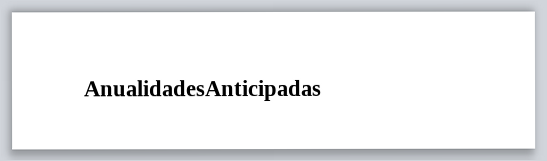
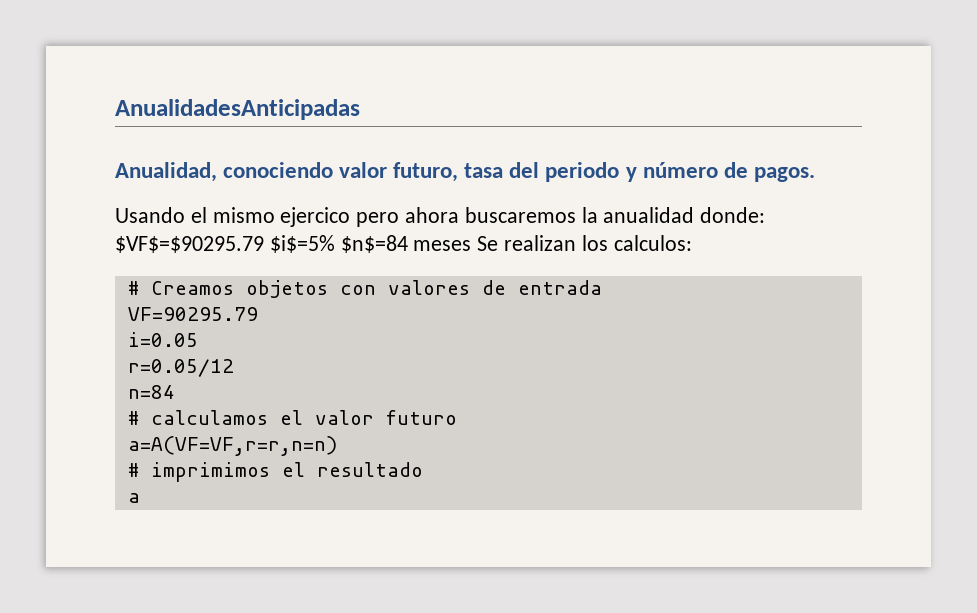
+ Anualidad, conociendo valor futuro, tasa del periodo y número de pagos.
+ Usando el mismo ejercico pero ahora buscaremos la anualidad donde: $VF$=$90295.79 $i$=5% $n$=84 meses Se realizan los calculos:
+ # Creamos objetos con valores de entrada
+ VF=90295.79
+ i=0.05
+ r=0.05/12
+ n=84
+ # calculamos el valor futuro
+ a=A(VF=VF,r=r,n=n)
+ # imprimimos el resultado
+ a

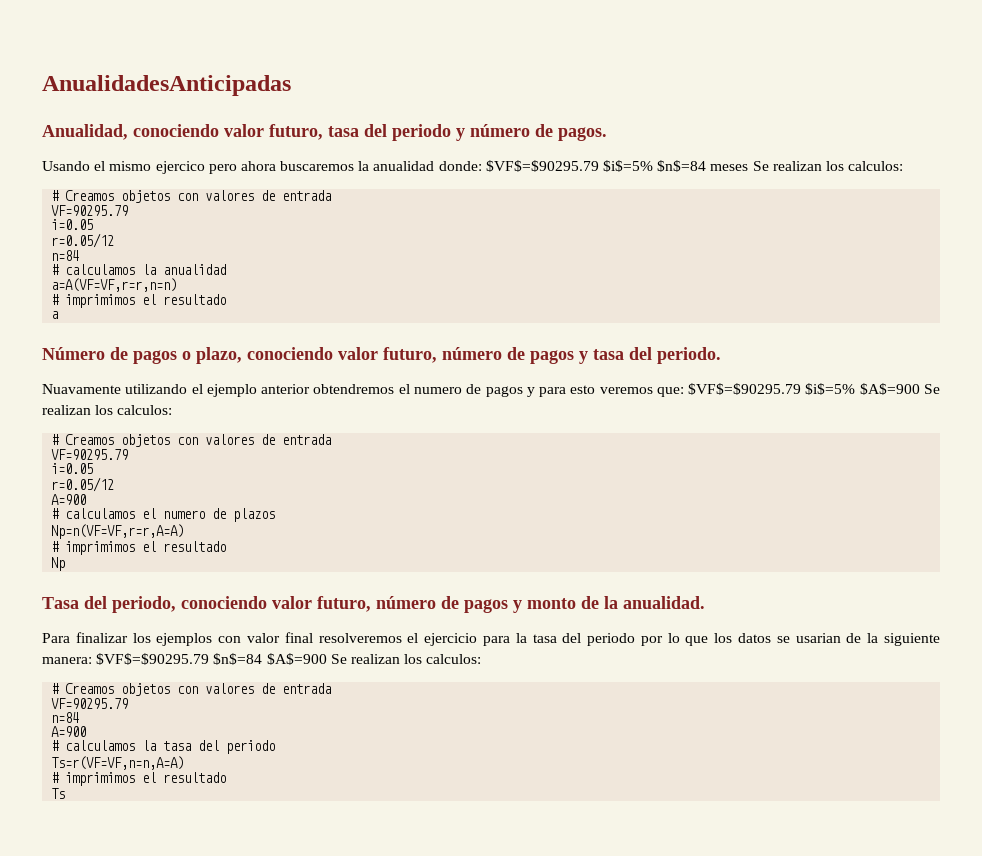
- # calculamos el valor futuro
+ # calculamos la anualidad
+ Número de pagos o plazo, conociendo valor futuro, número de pagos y tasa del periodo.
+ Nuavamente utilizando el ejemplo anterior obtendremos el numero de pagos y para esto veremos que: $VF$=$90295.79 $i$=5% $A$=900 Se realizan los calculos:
+ # Creamos objetos con valores de entrada
+ VF=90295.79
+ i=0.05
+ r=0.05/12
+ A=900
+ # calculamos el numero de plazos
+ Np=n(VF=VF,r=r,A=A)
+ # imprimimos el resultado
+ Np
+ Tasa del periodo, conociendo valor futuro, número de pagos y monto de la anualidad.
+ Para finalizar los ejemplos con valor final resolveremos el ejercicio para la tasa del periodo por lo que los datos se usarian de la siguiente manera: $VF$=$90295.79 $n$=84 $A$=900 Se realizan los calculos:
+ # Creamos objetos con valores de entrada
+ VF=90295.79
+ n=84
+ A=900
+ # calculamos la tasa del periodo
+ Ts=r(VF=VF,n=n,A=A)
+ # imprimimos el resultado
+ Ts

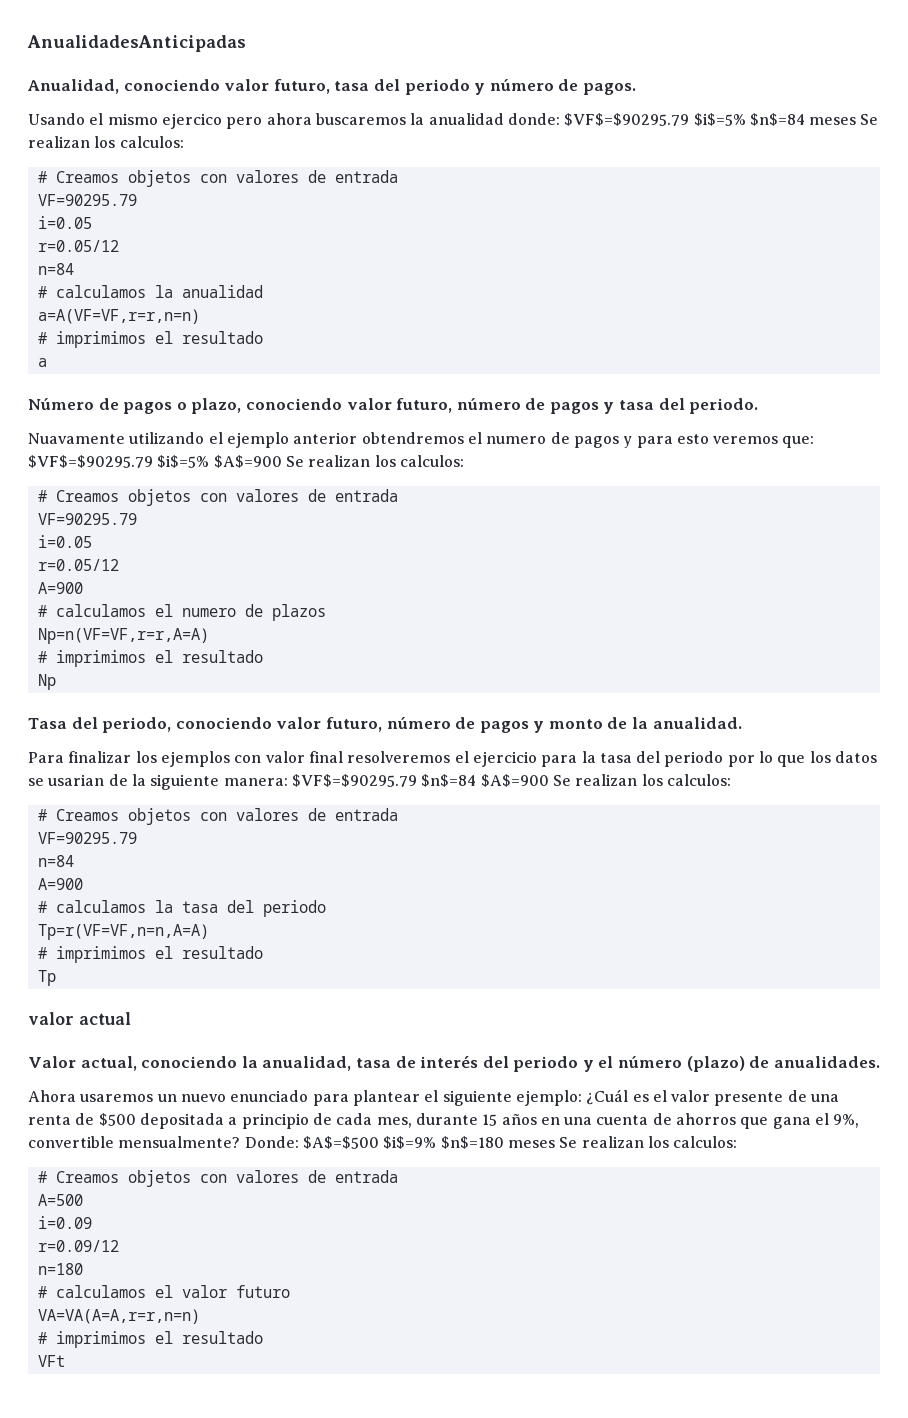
- Ts=r(VF=VF,n=n,A=A)
+ Tp=r(VF=VF,n=n,A=A)
  # imprimimos el resultado
- Ts
+ Tp
+ valor actual
+ Valor actual, conociendo la anualidad, tasa de interés del periodo y el número (plazo) de anualidades.
+ Ahora usaremos un nuevo enunciado para plantear el siguiente ejemplo: ¿Cuál es el valor presente de una renta de $500 depositada a principio de cada mes, durante 15 años en una cuenta de ahorros que gana el 9%, convertible mensualmente? Donde: $A$=$500 $i$=9% $n$=180 meses Se realizan los calculos:
+ # Creamos objetos con valores de entrada
+ A=500
+ i=0.09
+ r=0.09/12
+ n=180
+ # calculamos el valor futuro
+ VA=VA(A=A,r=r,n=n)
+ # imprimimos el resultado
+ VFt

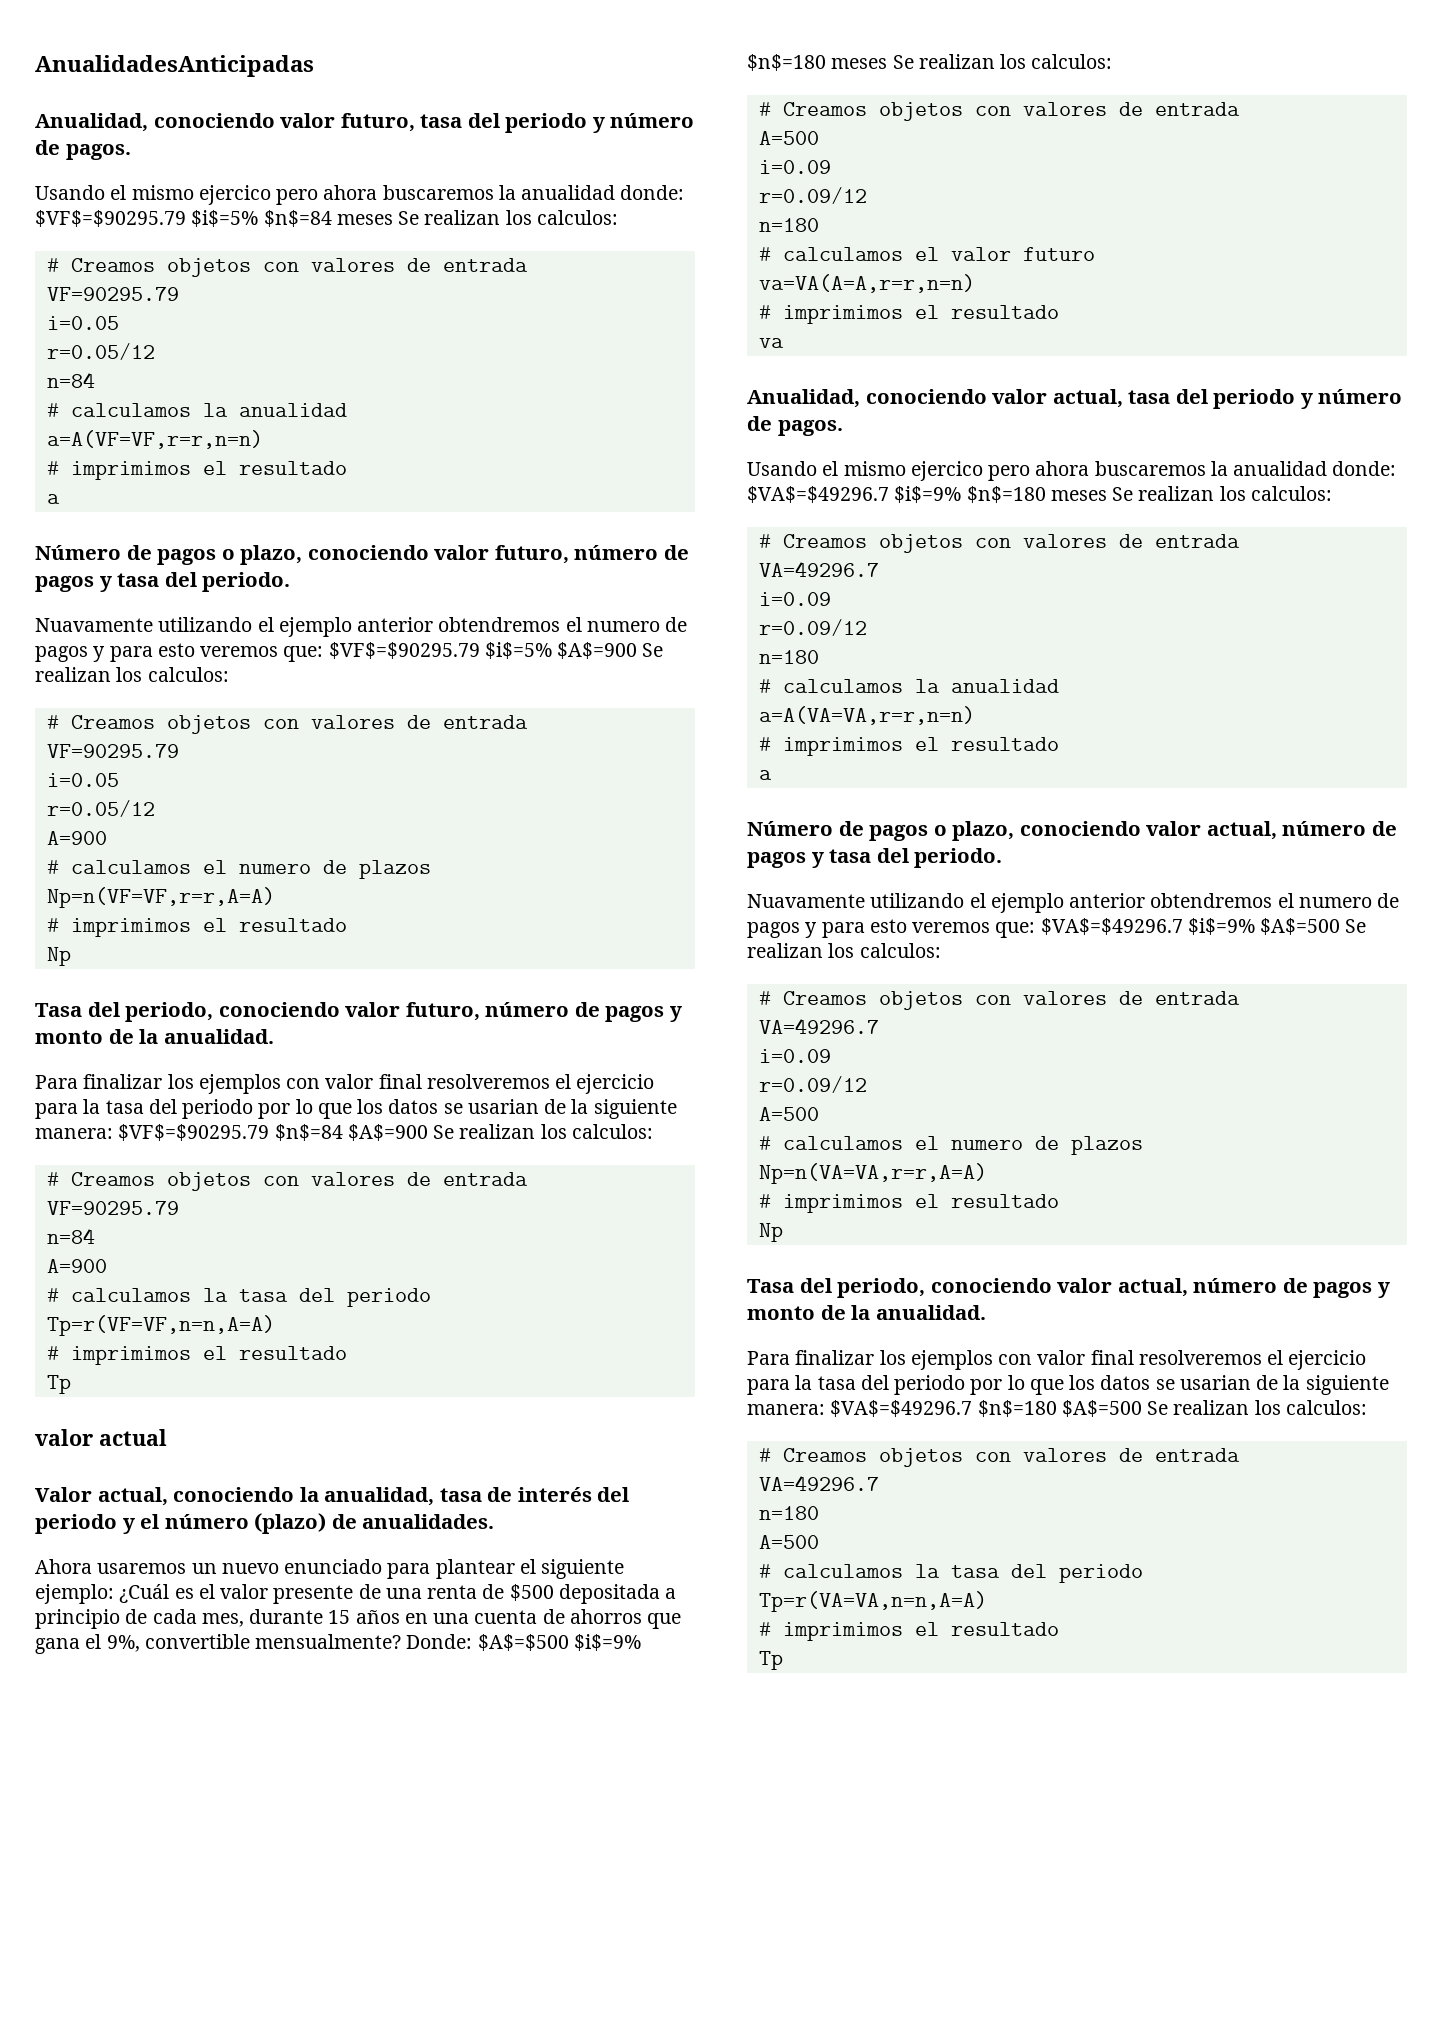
- VA=VA(A=A,r=r,n=n)
+ va=VA(A=A,r=r,n=n)
  # imprimimos el resultado
- VFt
+ va
+ Anualidad, conociendo valor actual, tasa del periodo y número de pagos.
+ Usando el mismo ejercico pero ahora buscaremos la anualidad donde: $VA$=$49296.7 $i$=9% $n$=180 meses Se realizan los calculos:
+ # Creamos objetos con valores de entrada
+ VA=49296.7
+ i=0.09
+ r=0.09/12
+ n=180
+ # calculamos la anualidad
+ a=A(VA=VA,r=r,n=n)
+ # imprimimos el resultado
+ a
+ Número de pagos o plazo, conociendo valor actual, número de pagos y tasa del periodo.
+ Nuavamente utilizando el ejemplo anterior obtendremos el numero de pagos y para esto veremos que: $VA$=$49296.7 $i$=9% $A$=500 Se realizan los calculos:
+ # Creamos objetos con valores de entrada
+ VA=49296.7
+ i=0.09
+ r=0.09/12
+ A=500
+ # calculamos el numero de plazos
+ Np=n(VA=VA,r=r,A=A)
+ # imprimimos el resultado
+ Np
+ Tasa del periodo, conociendo valor actual, número de pagos y monto de la anualidad.
+ Para finalizar los ejemplos con valor final resolveremos el ejercicio para la tasa del periodo por lo que los datos se usarian de la siguiente manera: $VA$=$49296.7 $n$=180 $A$=500 Se realizan los calculos:
+ # Creamos objetos con valores de entrada
+ VA=49296.7
+ n=180
+ A=500
+ # calculamos la tasa del periodo
+ Tp=r(VA=VA,n=n,A=A)
+ # imprimimos el resultado
+ Tp

